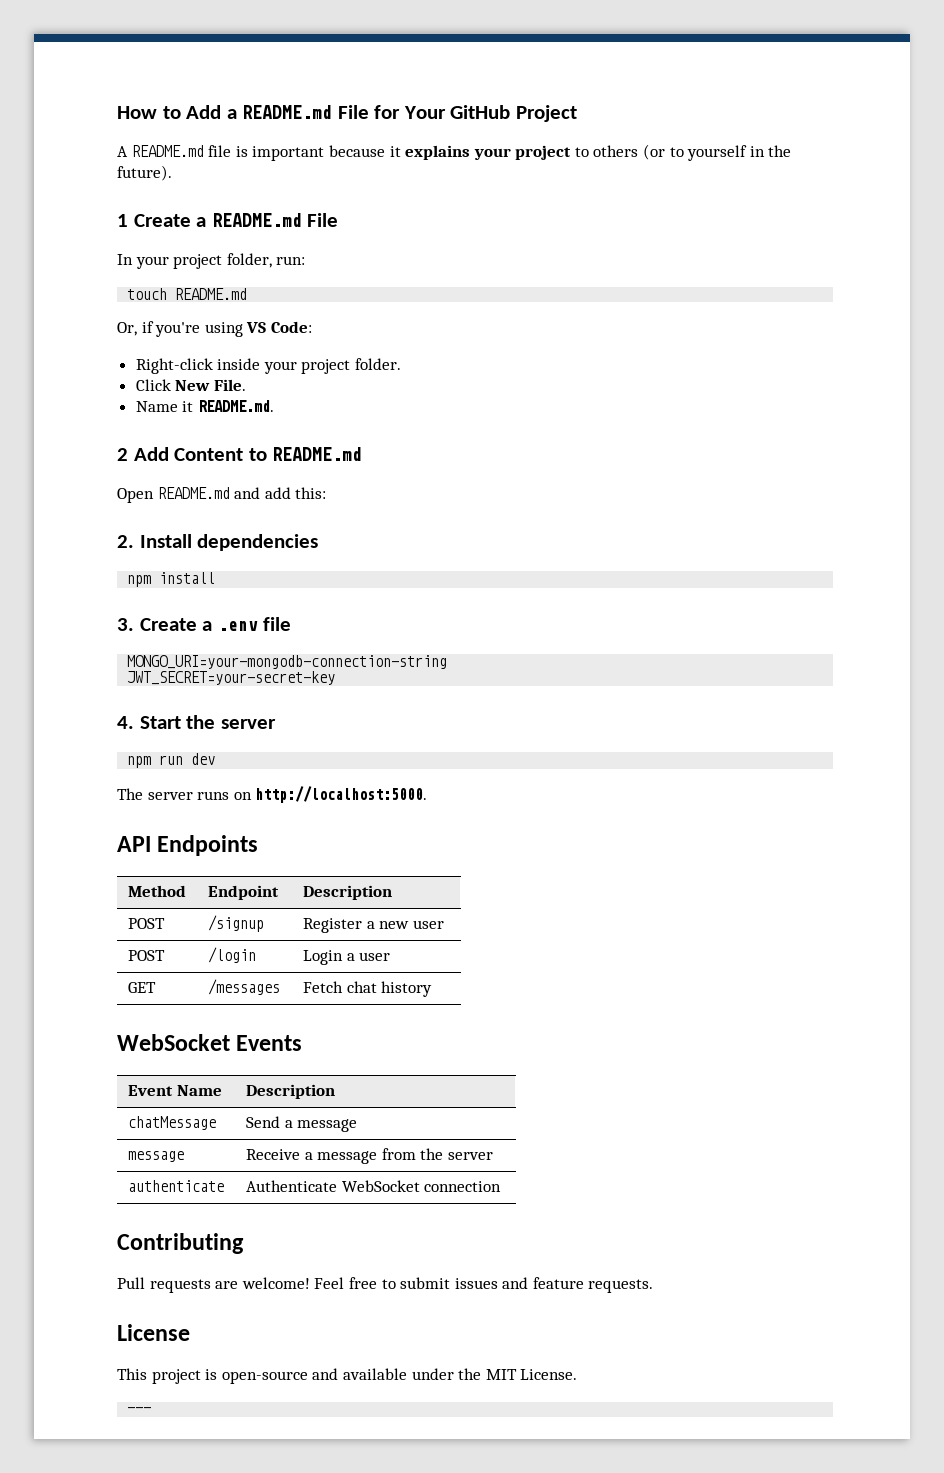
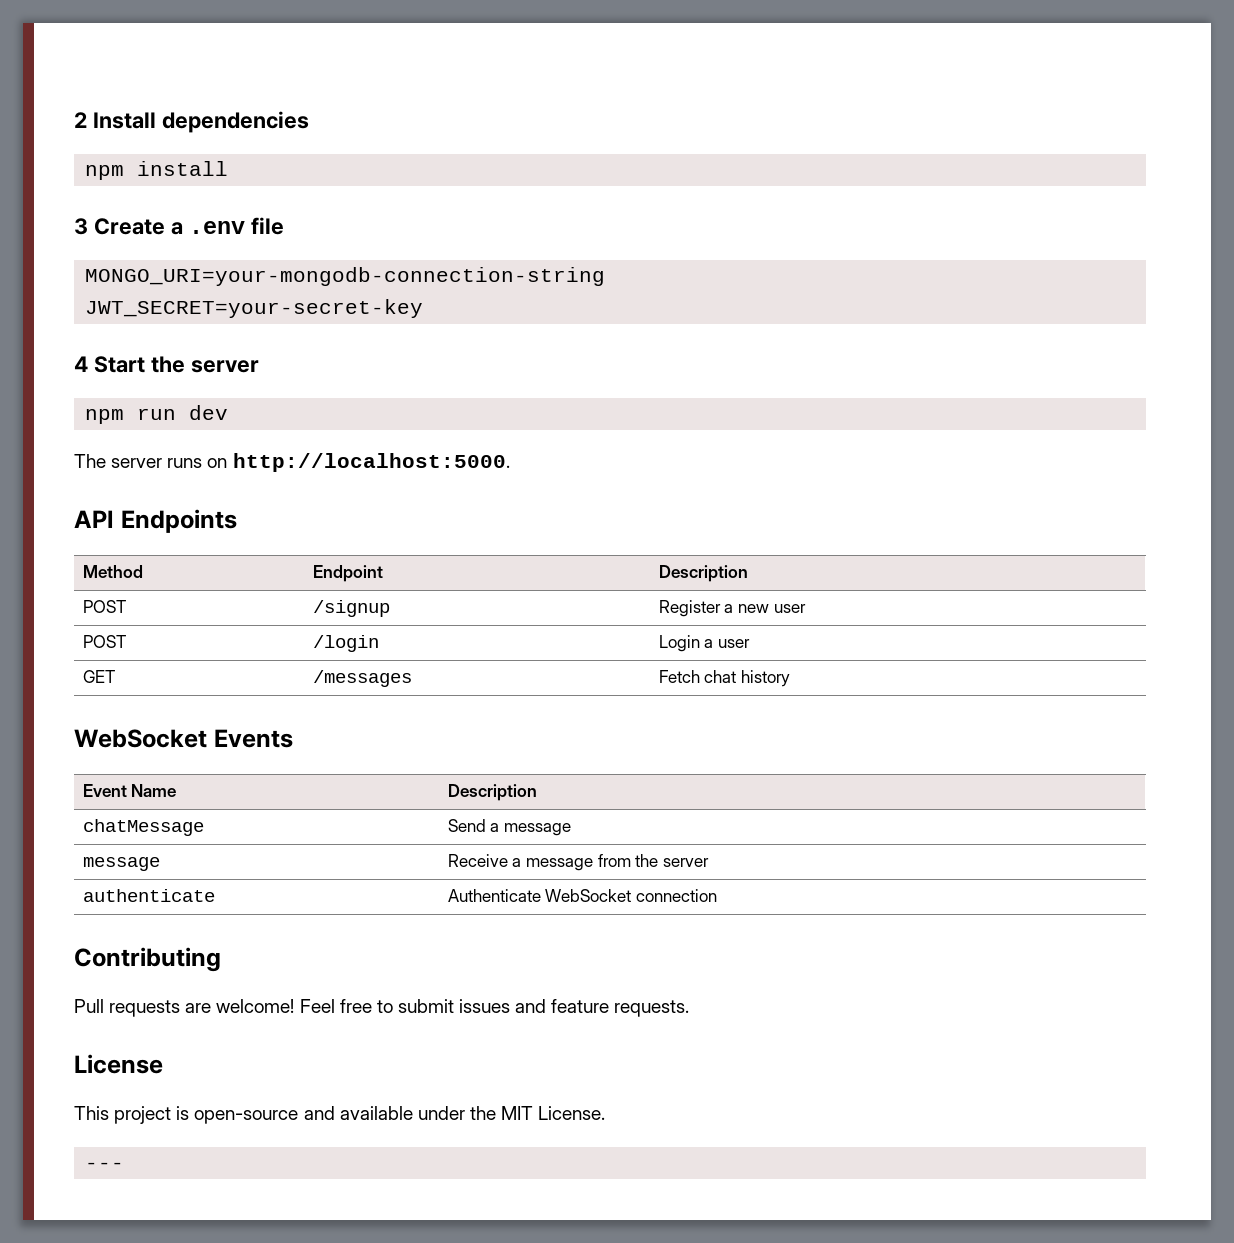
- How to Add a README.md File for Your GitHub Project
- A README.md file is important because it explains your project to others (or to yourself in the future).
- 1 Create a README.md File
- In your project folder, run:
- touch README.md
- Or, if you're using VS Code:
- Right-click inside your project folder.
- Click New File.
- Name it README.md.
- 2 Add Content to README.md
- Open README.md and add this:
- 2. Install dependencies
+ 2 Install dependencies
- 3. Create a .env file
+ 3 Create a .env file
- 4. Start the server
+ 4 Start the server

